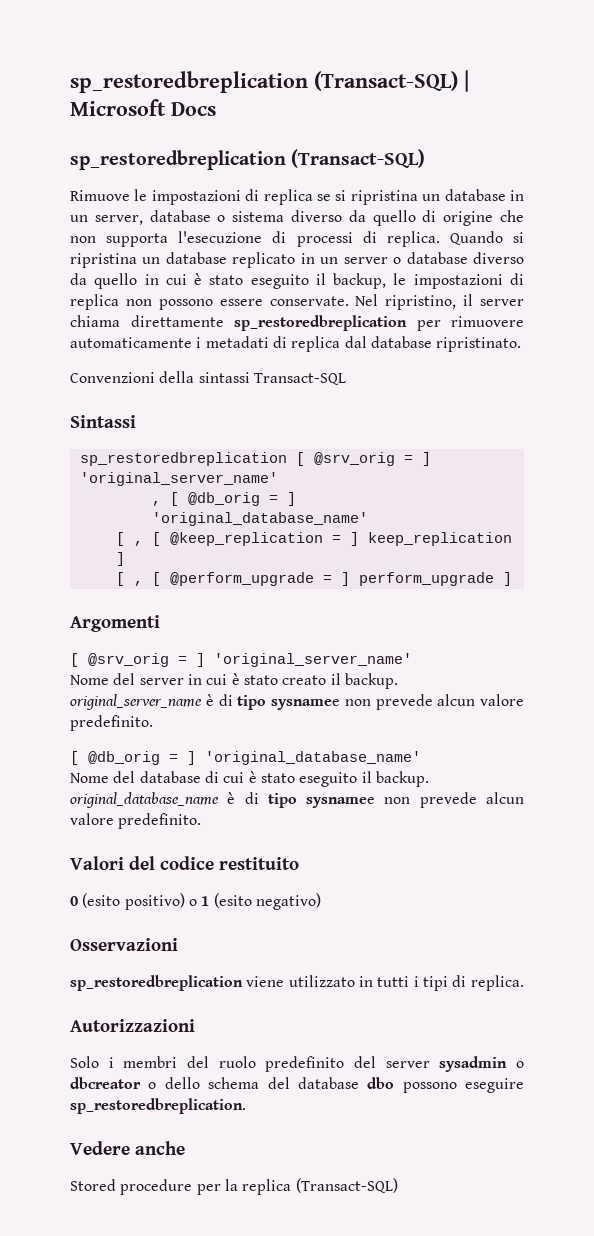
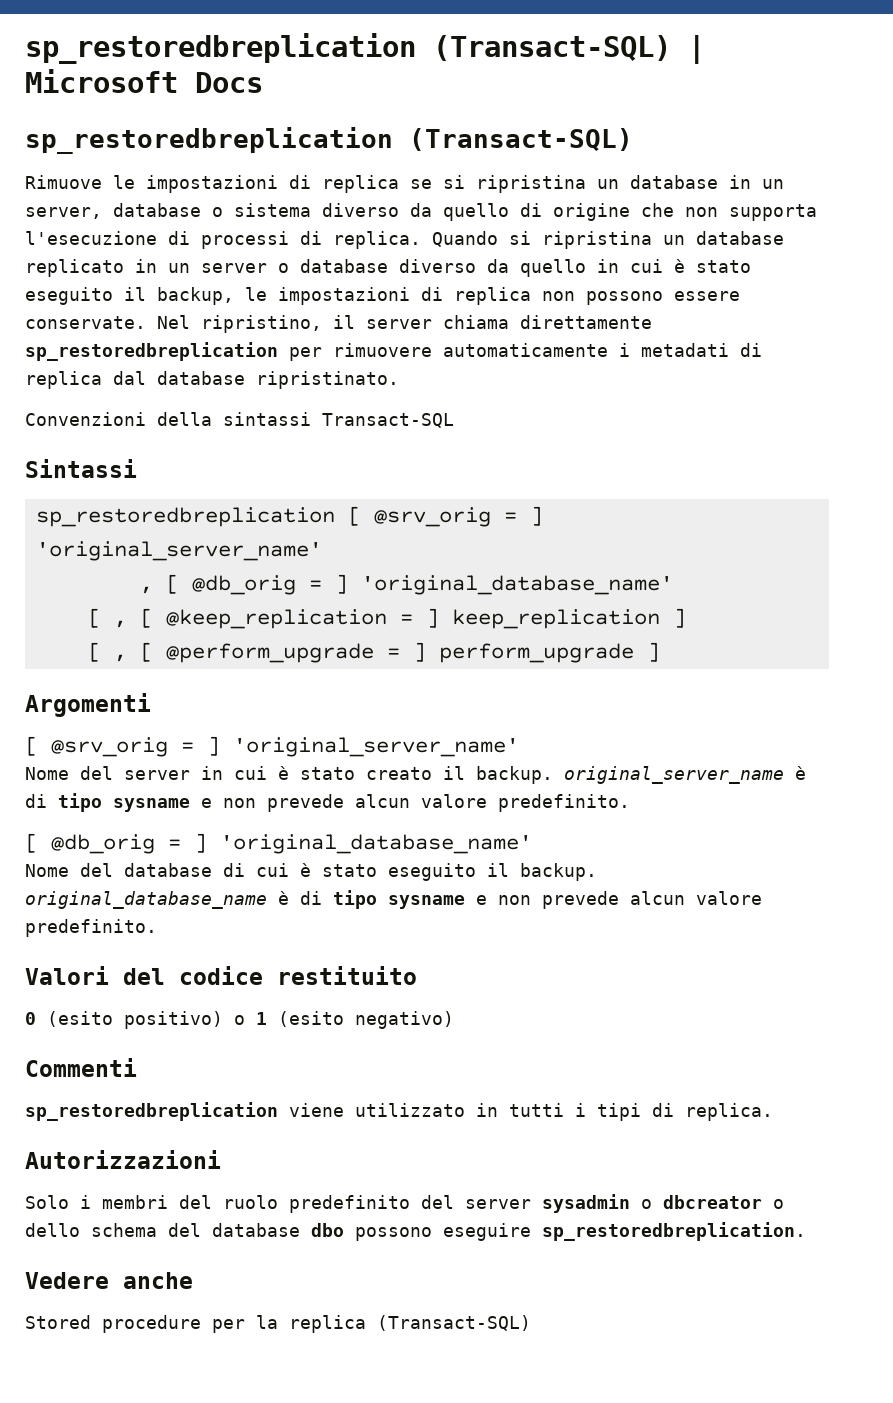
- Nome del server in cui è stato creato il backup. original_server_name è di tipo sysnamee non prevede alcun valore predefinito.
+ Nome del server in cui è stato creato il backup. original_server_name è di tipo sysname e non prevede alcun valore predefinito.
- Nome del database di cui è stato eseguito il backup. original_database_name è di tipo sysnamee non prevede alcun valore predefinito.
+ Nome del database di cui è stato eseguito il backup. original_database_name è di tipo sysname e non prevede alcun valore predefinito.
- Osservazioni
+ Commenti

